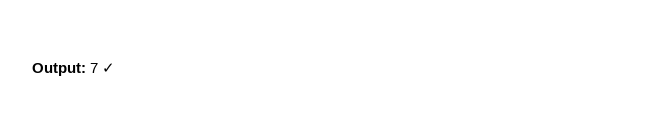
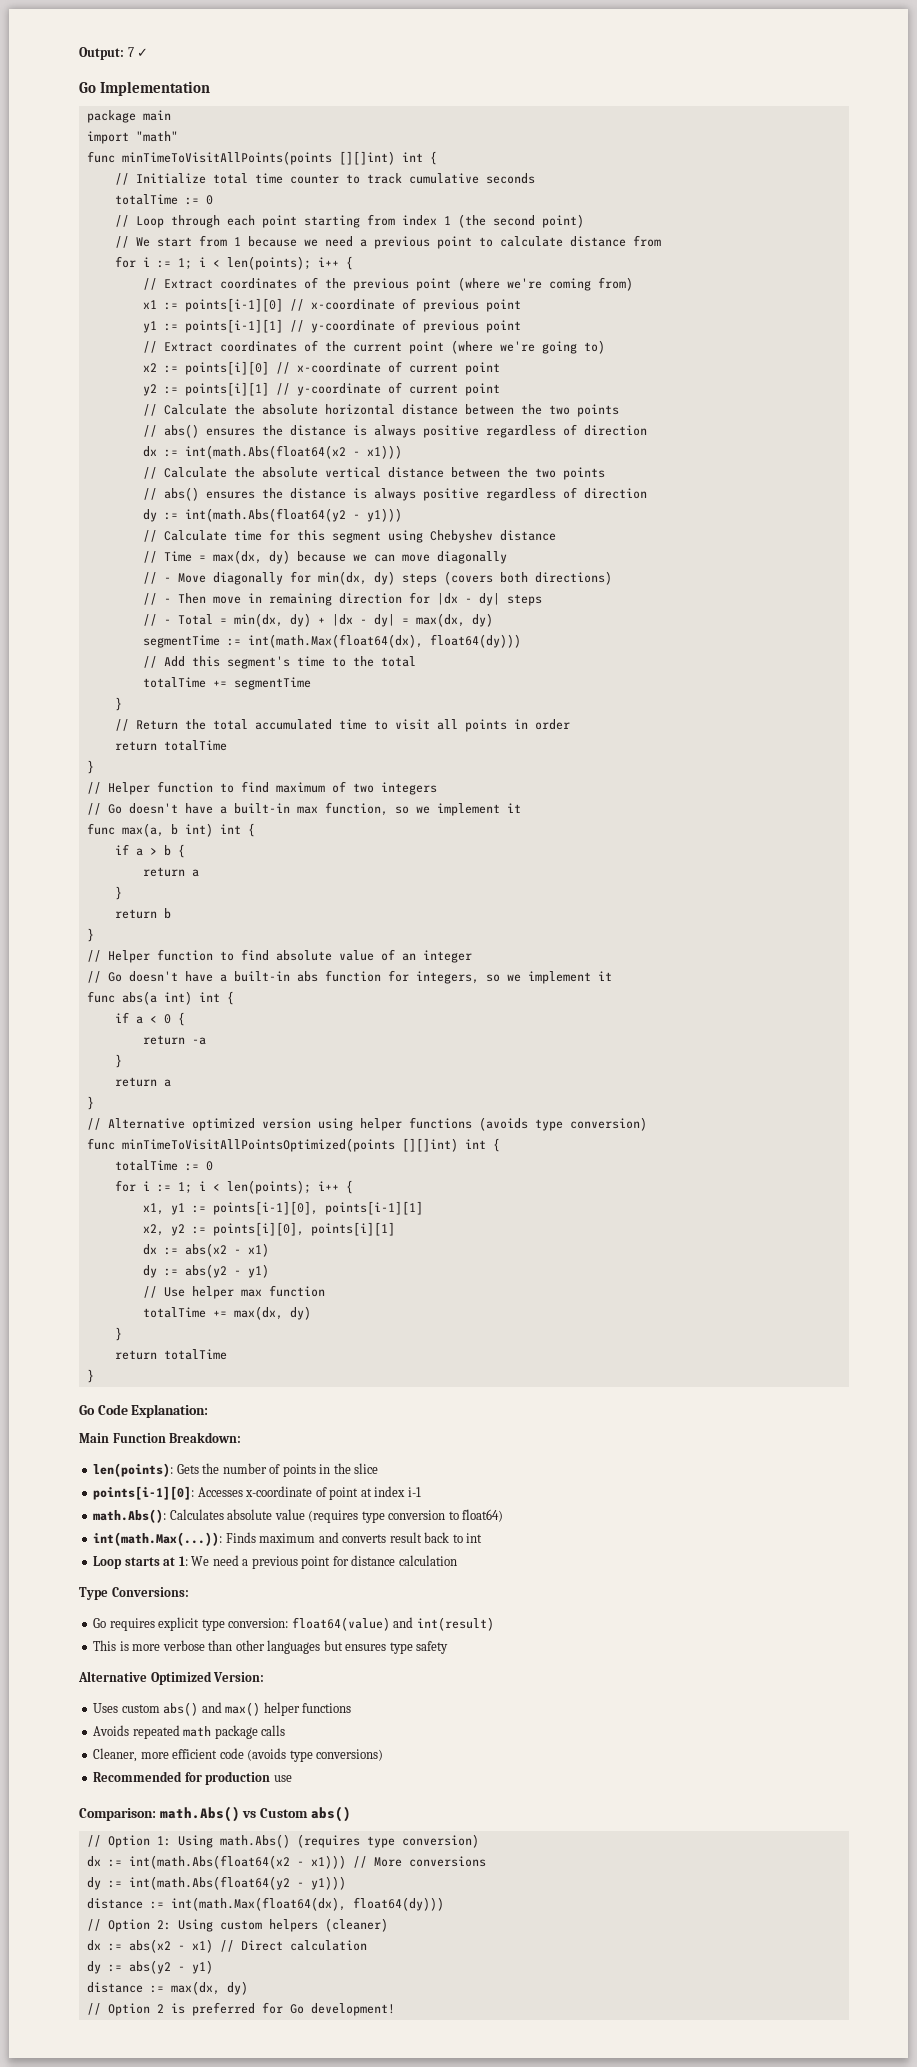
+ Go Implementation
+ package main
+ import "math"
+ func minTimeToVisitAllPoints(points [][]int) int {
+ // Initialize total time counter to track cumulative seconds
+ totalTime := 0
+ // Loop through each point starting from index 1 (the second point)
+ // We start from 1 because we need a previous point to calculate distance from
+ for i := 1; i < len(points); i++ {
+ // Extract coordinates of the previous point (where we're coming from)
+ x1 := points[i-1][0] // x-coordinate of previous point
+ y1 := points[i-1][1] // y-coordinate of previous point
+ // Extract coordinates of the current point (where we're going to)
+ x2 := points[i][0] // x-coordinate of current point
+ y2 := points[i][1] // y-coordinate of current point
+ // Calculate the absolute horizontal distance between the two points
+ // abs() ensures the distance is always positive regardless of direction
+ dx := int(math.Abs(float64(x2 - x1)))
+ // Calculate the absolute vertical distance between the two points
+ // abs() ensures the distance is always positive regardless of direction
+ dy := int(math.Abs(float64(y2 - y1)))
+ // Calculate time for this segment using Chebyshev distance
+ // Time = max(dx, dy) because we can move diagonally
+ // - Move diagonally for min(dx, dy) steps (covers both directions)
+ // - Then move in remaining direction for |dx - dy| steps
+ // - Total = min(dx, dy) + |dx - dy| = max(dx, dy)
+ segmentTime := int(math.Max(float64(dx), float64(dy)))
+ // Add this segment's time to the total
+ totalTime += segmentTime
+ }
+ // Return the total accumulated time to visit all points in order
+ return totalTime
+ }
+ // Helper function to find maximum of two integers
+ // Go doesn't have a built-in max function, so we implement it
+ func max(a, b int) int {
+ if a > b {
+ return a
+ }
+ return b
+ }
+ // Helper function to find absolute value of an integer
+ // Go doesn't have a built-in abs function for integers, so we implement it
+ func abs(a int) int {
+ if a < 0 {
+ return -a
+ }
+ return a
+ }
+ // Alternative optimized version using helper functions (avoids type conversion)
+ func minTimeToVisitAllPointsOptimized(points [][]int) int {
+ totalTime := 0
+ for i := 1; i < len(points); i++ {
+ x1, y1 := points[i-1][0], points[i-1][1]
+ x2, y2 := points[i][0], points[i][1]
+ dx := abs(x2 - x1)
+ dy := abs(y2 - y1)
+ // Use helper max function
+ totalTime += max(dx, dy)
+ }
+ return totalTime
+ }
+ Go Code Explanation:
+ Main Function Breakdown:
+ len(points): Gets the number of points in the slice
+ points[i-1][0]: Accesses x-coordinate of point at index i-1
+ math.Abs(): Calculates absolute value (requires type conversion to float64)
+ int(math.Max(...)): Finds maximum and converts result back to int
+ Loop starts at 1: We need a previous point for distance calculation
+ Type Conversions:
+ Go requires explicit type conversion: float64(value) and int(result)
+ This is more verbose than other languages but ensures type safety
+ Alternative Optimized Version:
+ Uses custom abs() and max() helper functions
+ Avoids repeated math package calls
+ Cleaner, more efficient code (avoids type conversions)
+ Recommended for production use
+ Comparison: math.Abs() vs Custom abs()
+ // Option 1: Using math.Abs() (requires type conversion)
+ dx := int(math.Abs(float64(x2 - x1))) // More conversions
+ dy := int(math.Abs(float64(y2 - y1)))
+ distance := int(math.Max(float64(dx), float64(dy)))
+ // Option 2: Using custom helpers (cleaner)
+ dx := abs(x2 - x1) // Direct calculation
+ dy := abs(y2 - y1)
+ distance := max(dx, dy)
+ // Option 2 is preferred for Go development!

